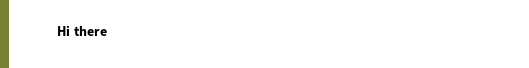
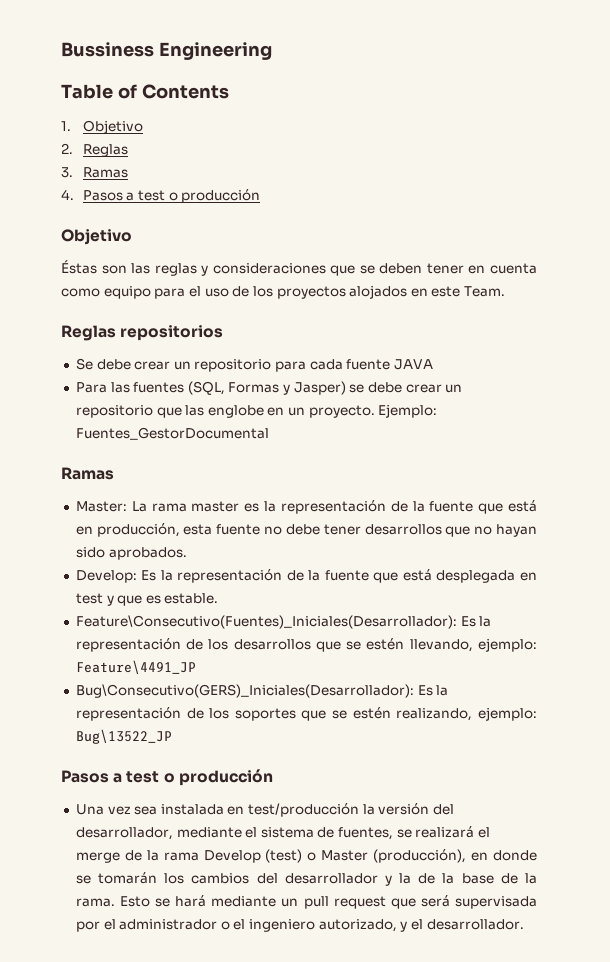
- Hi there
+ Bussiness Engineering
+ Table of Contents
+ 1. Objetivo
+ 2. Reglas
+ 3. Ramas
+ 4. Pasos a test o producción
+ Objetivo
+ Éstas son las reglas y consideraciones que se deben tener en cuenta como equipo para el uso de los proyectos alojados en este Team.
+ Reglas repositorios
+ Se debe crear un repositorio para cada fuente JAVA
+ Para las fuentes (SQL, Formas y Jasper) se debe crear un repositorio que las englobe en un proyecto. Ejemplo: Fuentes_GestorDocumental
+ Ramas
+ Master: La rama master es la representación de la fuente que está en producción, esta fuente no debe tener desarrollos que no hayan sido aprobados.
+ Develop: Es la representación de la fuente que está desplegada en test y que es estable.
+ Feature\Consecutivo(Fuentes)_Iniciales(Desarrollador): Es la representación de los desarrollos que se estén llevando, ejemplo: Feature\4491_JP
+ Bug\Consecutivo(GERS)_Iniciales(Desarrollador): Es la representación de los soportes que se estén realizando, ejemplo: Bug\13522_JP
+ Pasos a test o producción
+ Una vez sea instalada en test/producción la versión del desarrollador, mediante el sistema de fuentes, se realizará el merge de la rama Develop (test) o Master (producción), en donde se tomarán los cambios del desarrollador y la de la base de la rama. Esto se hará mediante un pull request que será supervisada por el administrador o el ingeniero autorizado, y el desarrollador.

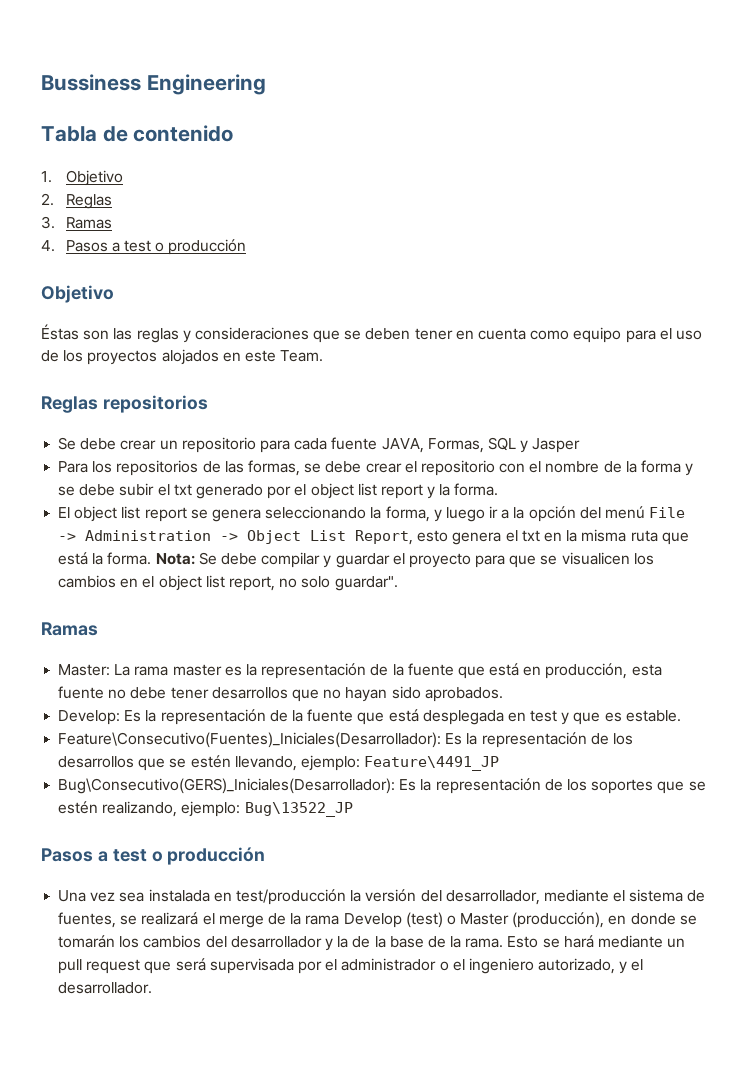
- Table of Contents
+ Tabla de contenido
- Se debe crear un repositorio para cada fuente JAVA
- Para las fuentes (SQL, Formas y Jasper) se debe crear un repositorio que las englobe en un proyecto. Ejemplo: Fuentes_GestorDocumental
+ Se debe crear un repositorio para cada fuente JAVA, Formas, SQL y Jasper
+ Para los repositorios de las formas, se debe crear el repositorio con el nombre de la forma y se debe subir el txt generado por el object list report y la forma.
+ El object list report se genera seleccionando la forma, y luego ir a la opción del menú File -> Administration -> Object List Report, esto genera el txt en la misma ruta que está la forma. Nota: Se debe compilar y guardar el proyecto para que se visualicen los cambios en el object list report, no solo guardar".

